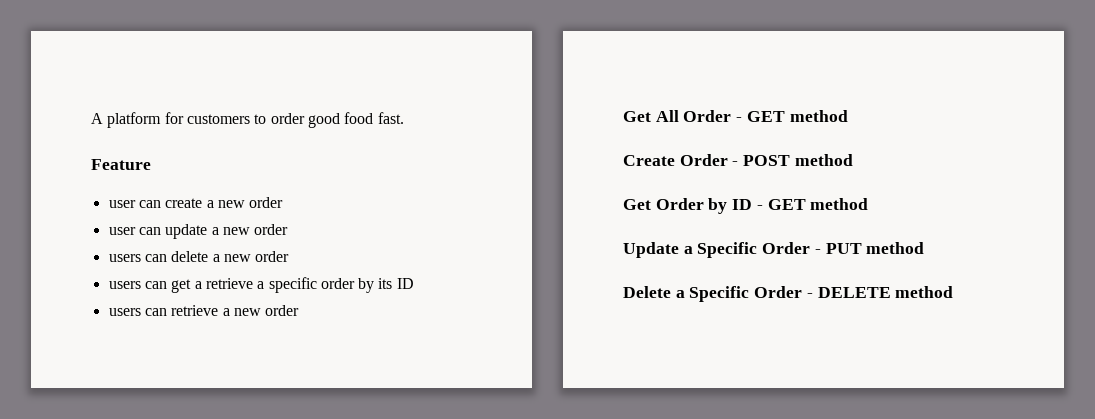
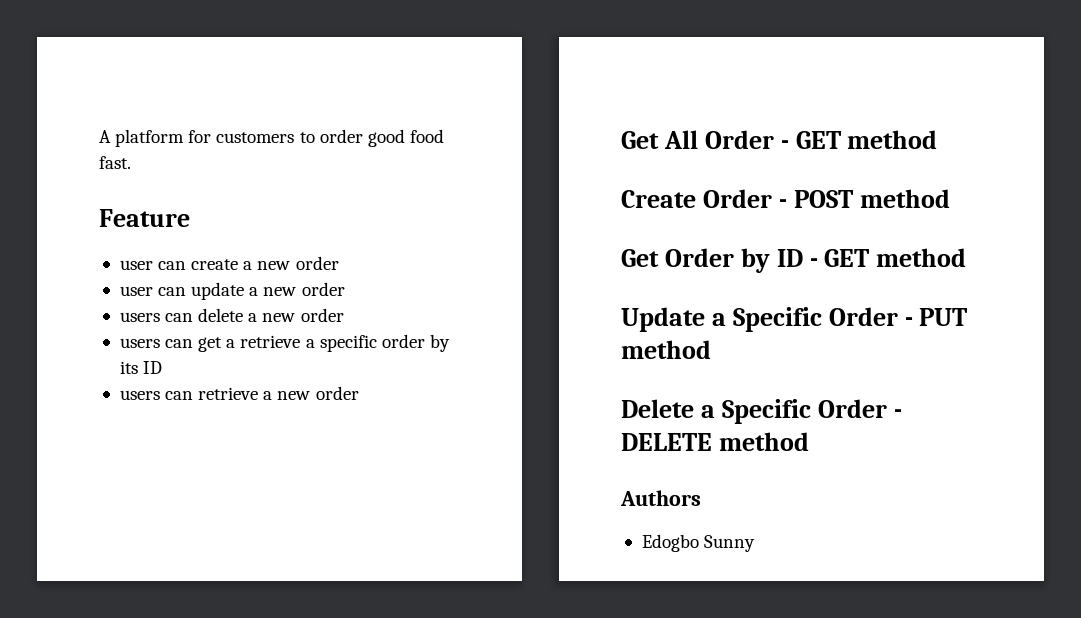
+ Authors
+ Edogbo Sunny

